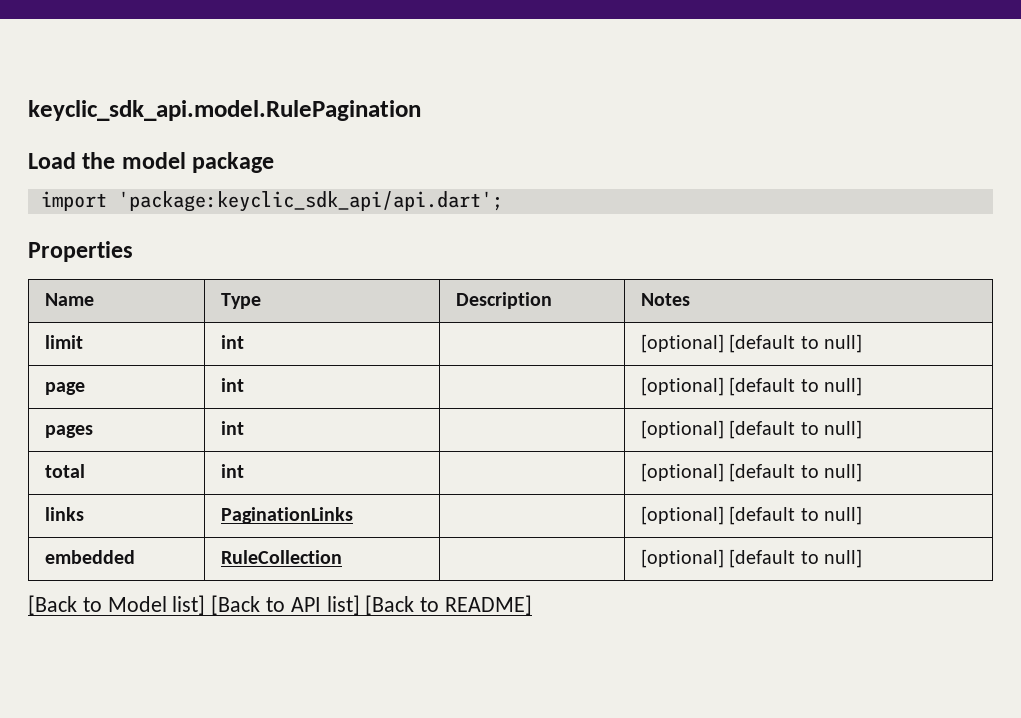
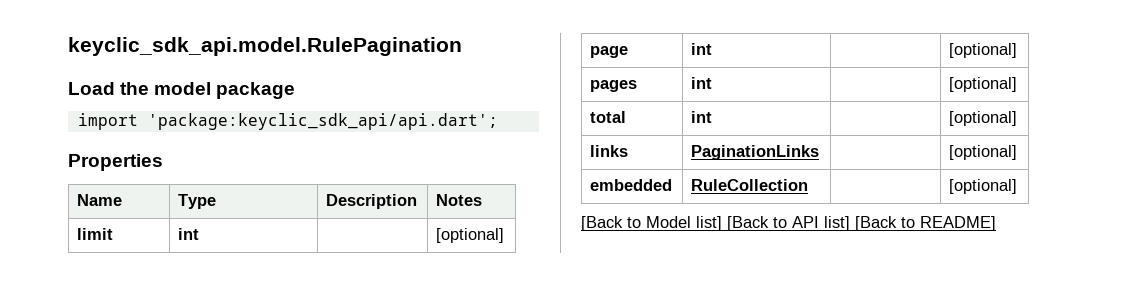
- limit | int | | [optional] [default to null]
+ limit | int | | [optional]
- page | int | | [optional] [default to null]
+ page | int | | [optional]
- pages | int | | [optional] [default to null]
+ pages | int | | [optional]
- total | int | | [optional] [default to null]
+ total | int | | [optional]
- links | PaginationLinks | | [optional] [default to null]
+ links | PaginationLinks | | [optional]
- embedded | RuleCollection | | [optional] [default to null]
+ embedded | RuleCollection | | [optional]

